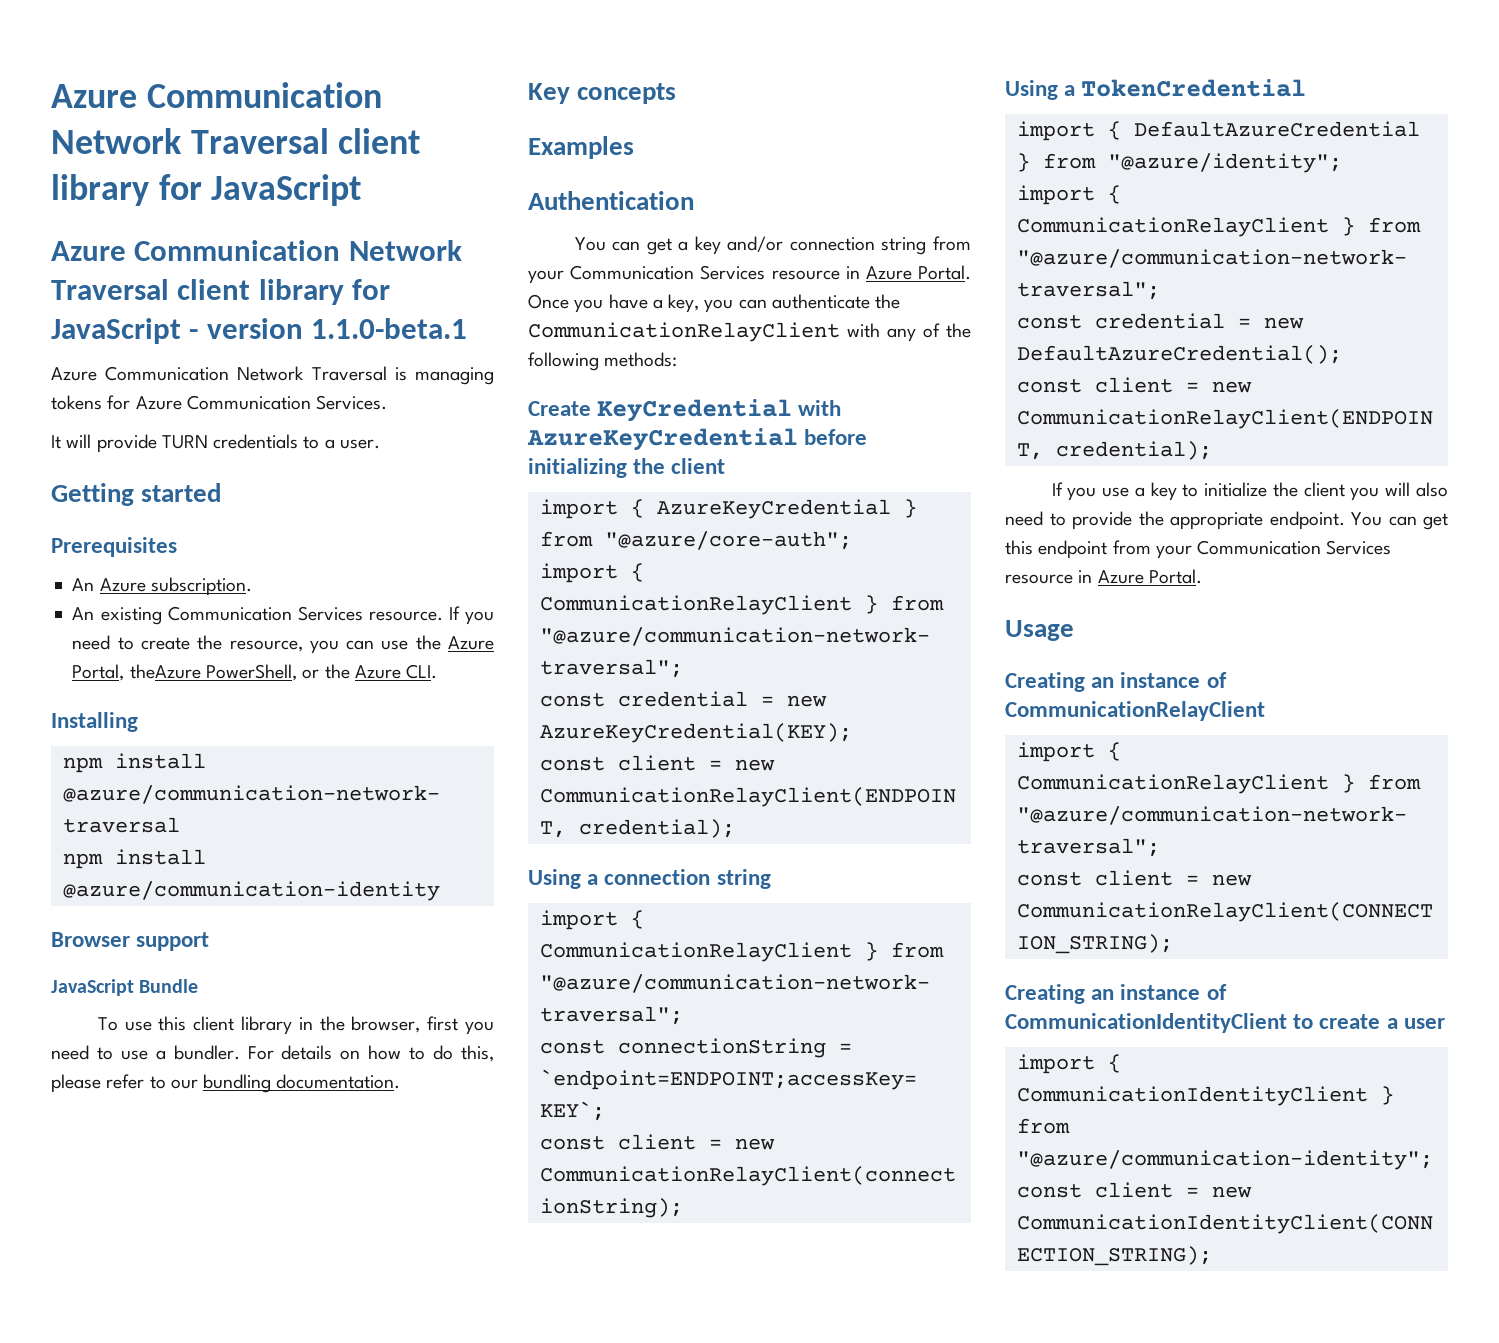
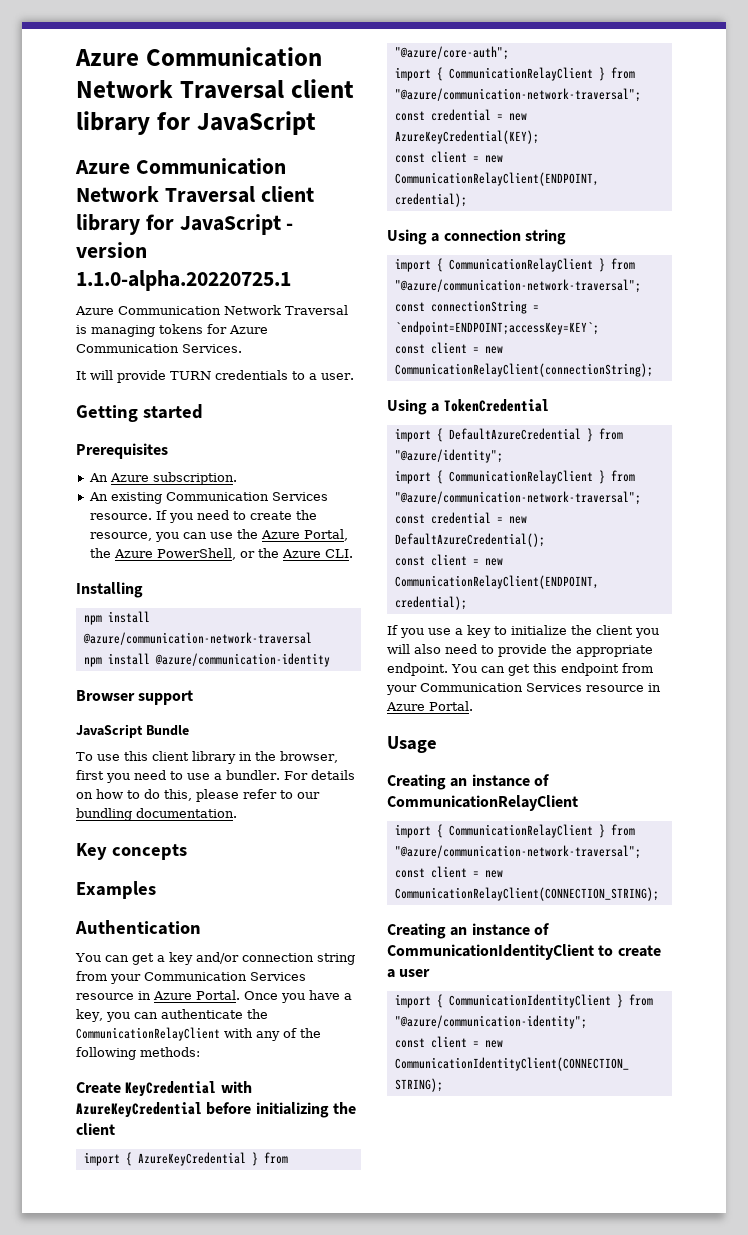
- Azure Communication Network Traversal client library for JavaScript - version 1.1.0-beta.1
+ Azure Communication Network Traversal client library for JavaScript - version 1.1.0-alpha.20220725.1
- If you need to create the resource, you can use the Azure Portal, theAzure PowerShell, or the Azure CLI.
+ If you need to create the resource, you can use the Azure Portal, the Azure PowerShell, or the Azure CLI.

